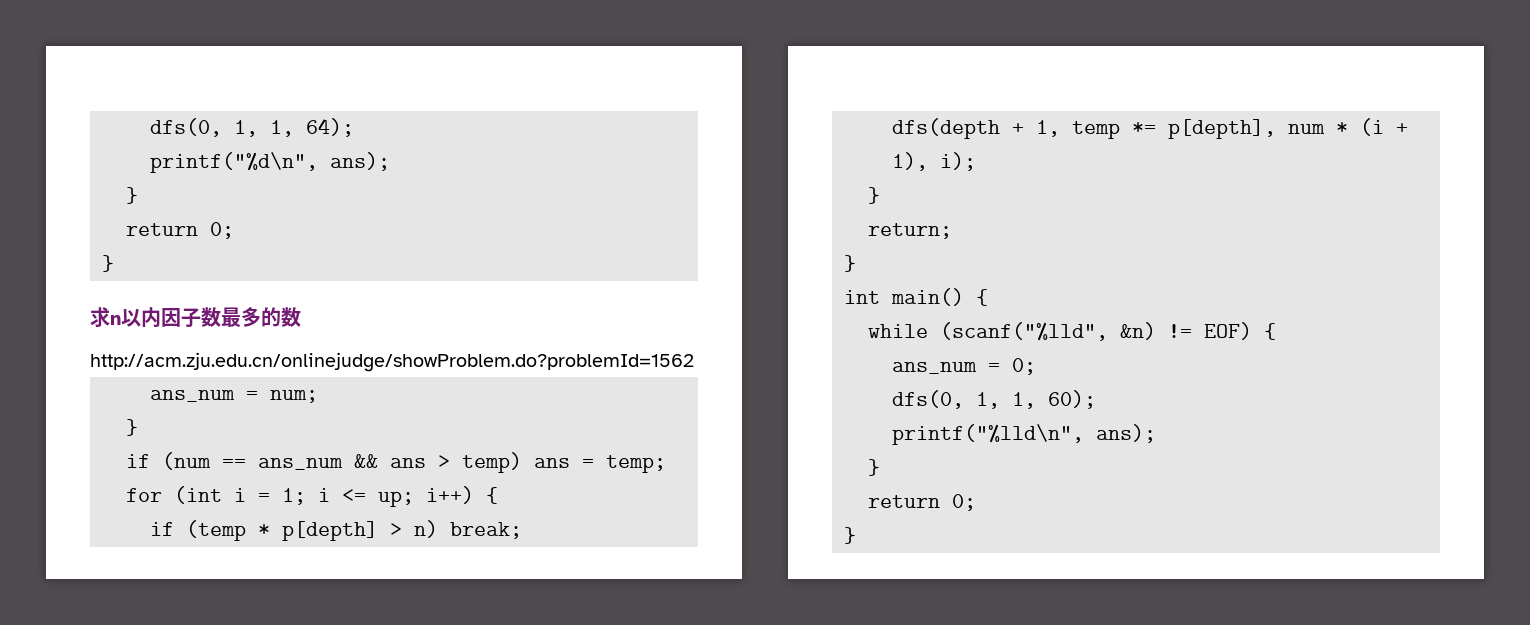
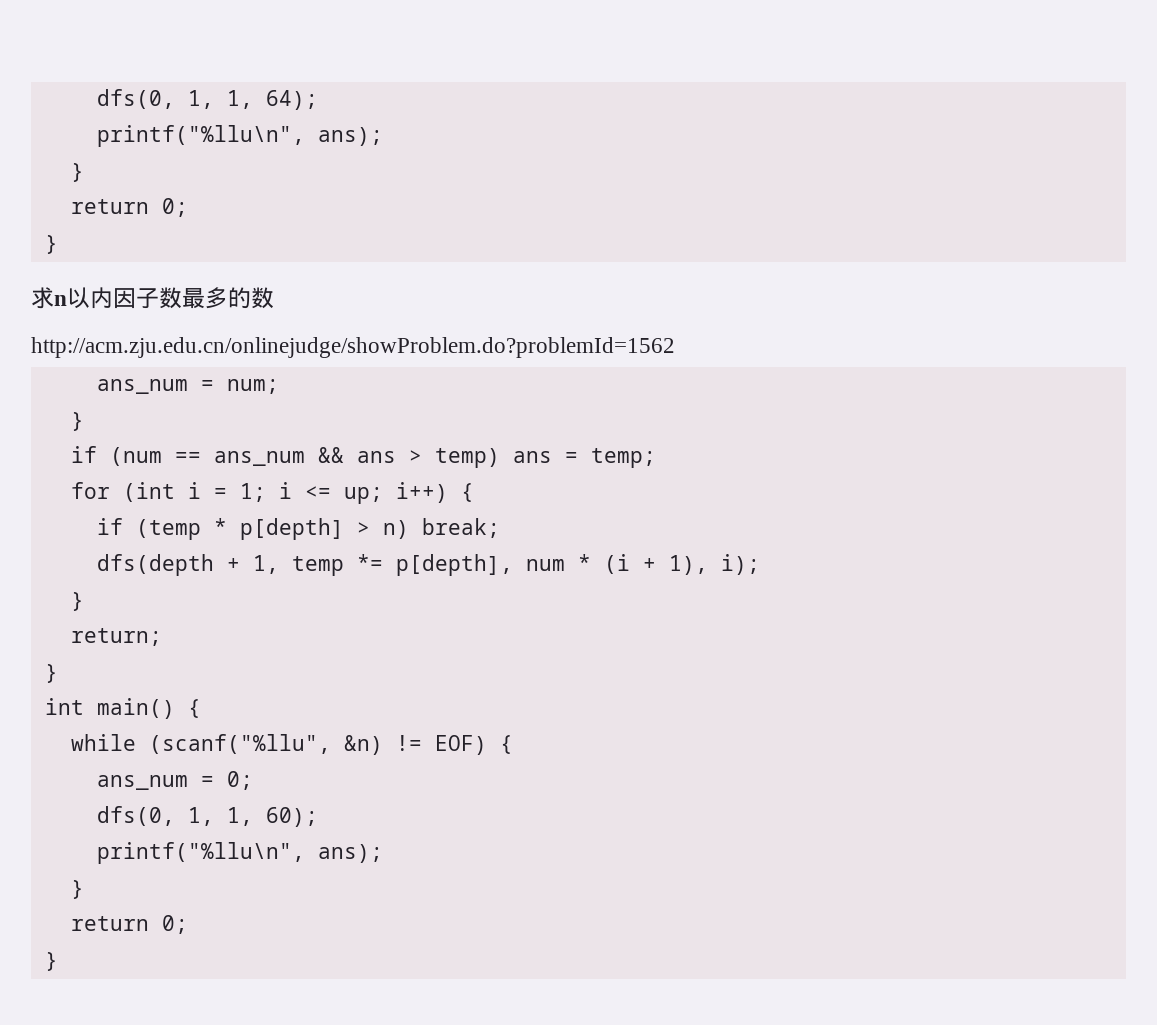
  dfs(0, 1, 1, 64);
- printf("%d\n", ans);
+ printf("%llu\n", ans);
- while (scanf("%lld", &n) != EOF) {
+ while (scanf("%llu", &n) != EOF) {
  dfs(0, 1, 1, 60);
- printf("%lld\n", ans);
+ printf("%llu\n", ans);

